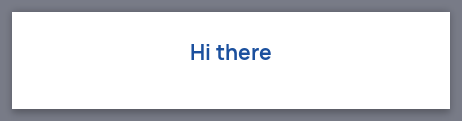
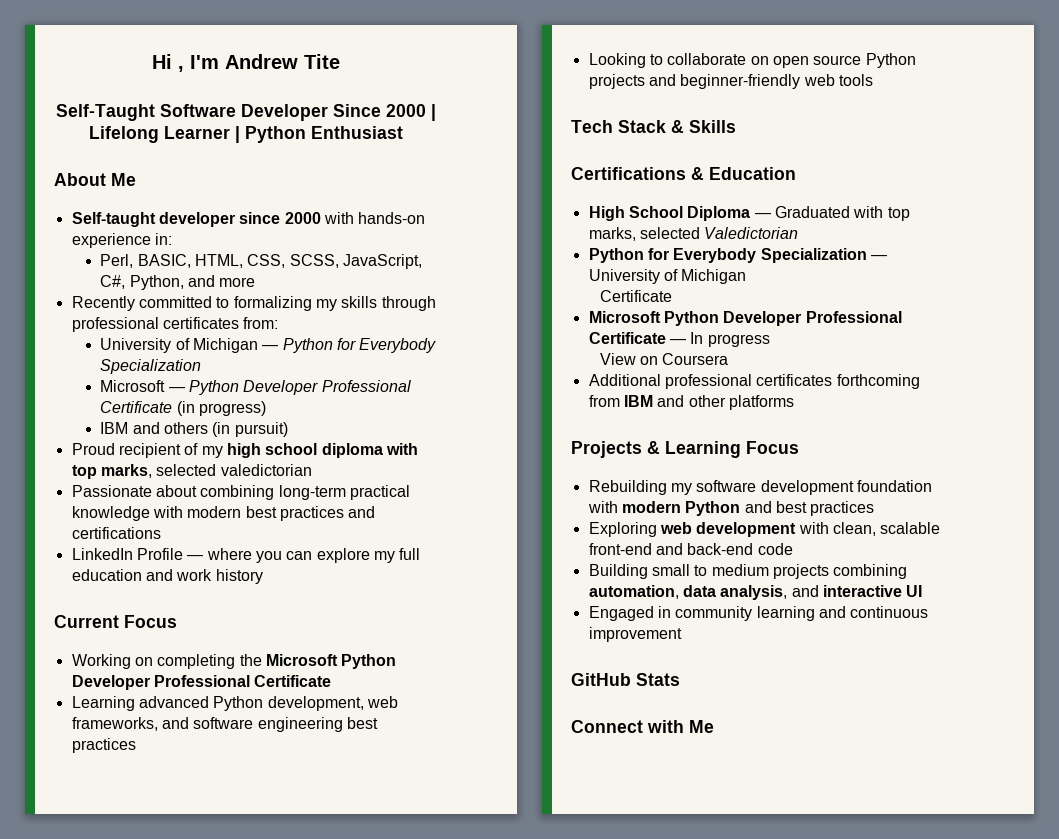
- Hi there
+ Hi , I'm Andrew Tite
+ Self-Taught Software Developer Since 2000 | Lifelong Learner | Python Enthusiast
+ About Me
+ Self-taught developer since 2000 with hands-on experience in:
+ Perl, BASIC, HTML, CSS, SCSS, JavaScript, C#, Python, and more
+ Recently committed to formalizing my skills through professional certificates from:
+ University of Michigan — Python for Everybody Specialization
+ Microsoft — Python Developer Professional Certificate (in progress)
+ IBM and others (in pursuit)
+ Proud recipient of my high school diploma with top marks, selected valedictorian
+ Passionate about combining long-term practical knowledge with modern best practices and certifications
+ LinkedIn Profile — where you can explore my full education and work history
+ Current Focus
+ Working on completing the Microsoft Python Developer Professional Certificate
+ Learning advanced Python development, web frameworks, and software engineering best practices
+ Looking to collaborate on open source Python projects and beginner-friendly web tools
+ Tech Stack & Skills
+ Certifications & Education
+ High School Diploma — Graduated with top marks, selected Valedictorian
+ Python for Everybody Specialization — University of Michigan
+ Certificate
+ Microsoft Python Developer Professional Certificate — In progress
+ View on Coursera
+ Additional professional certificates forthcoming from IBM and other platforms
+ Projects & Learning Focus
+ Rebuilding my software development foundation with modern Python and best practices
+ Exploring web development with clean, scalable front-end and back-end code
+ Building small to medium projects combining automation, data analysis, and interactive UI
+ Engaged in community learning and continuous improvement
+ GitHub Stats
+ Connect with Me

